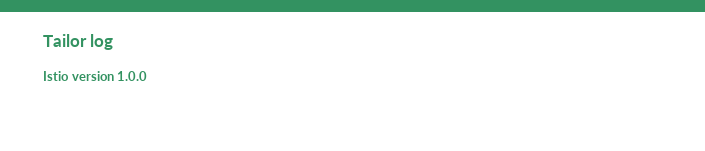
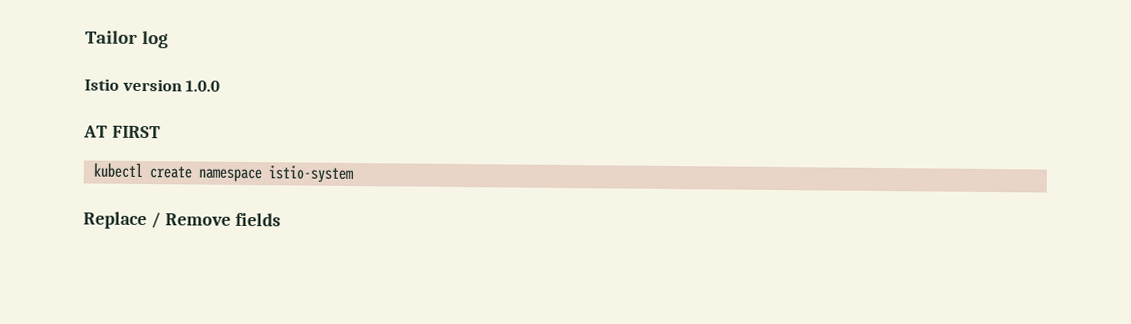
+ AT FIRST
+ kubectl create namespace istio-system
+ Replace / Remove fields

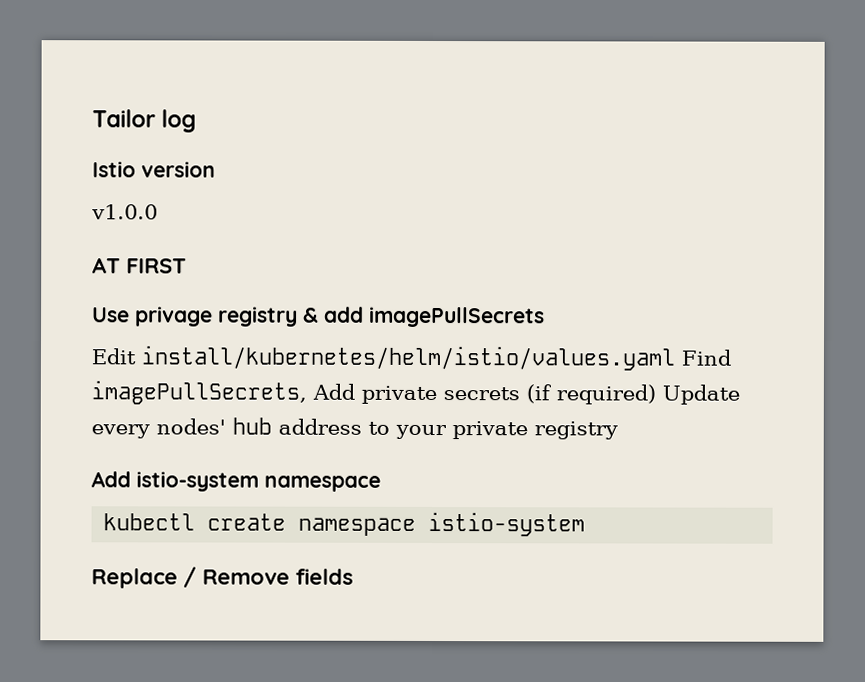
- Istio version 1.0.0
+ Istio version
+ v1.0.0
+ Use privage registry & add imagePullSecrets
+ Edit install/kubernetes/helm/istio/values.yaml Find imagePullSecrets, Add private secrets (if required) Update every nodes' hub address to your private registry
+ Add istio-system namespace

